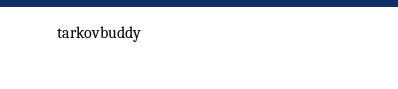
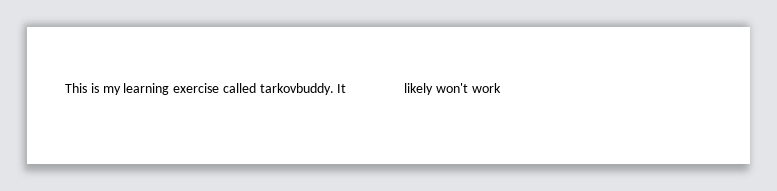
- tarkovbuddy
+ This is my learning exercise called tarkovbuddy. It likely won't work

